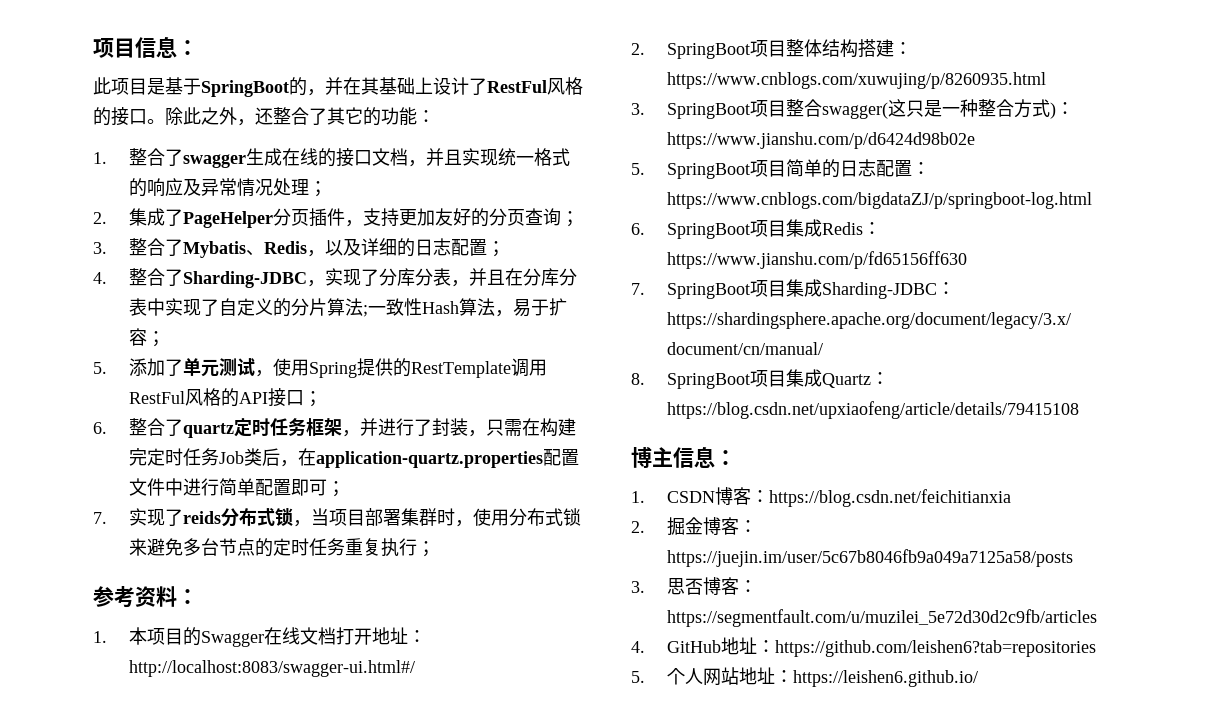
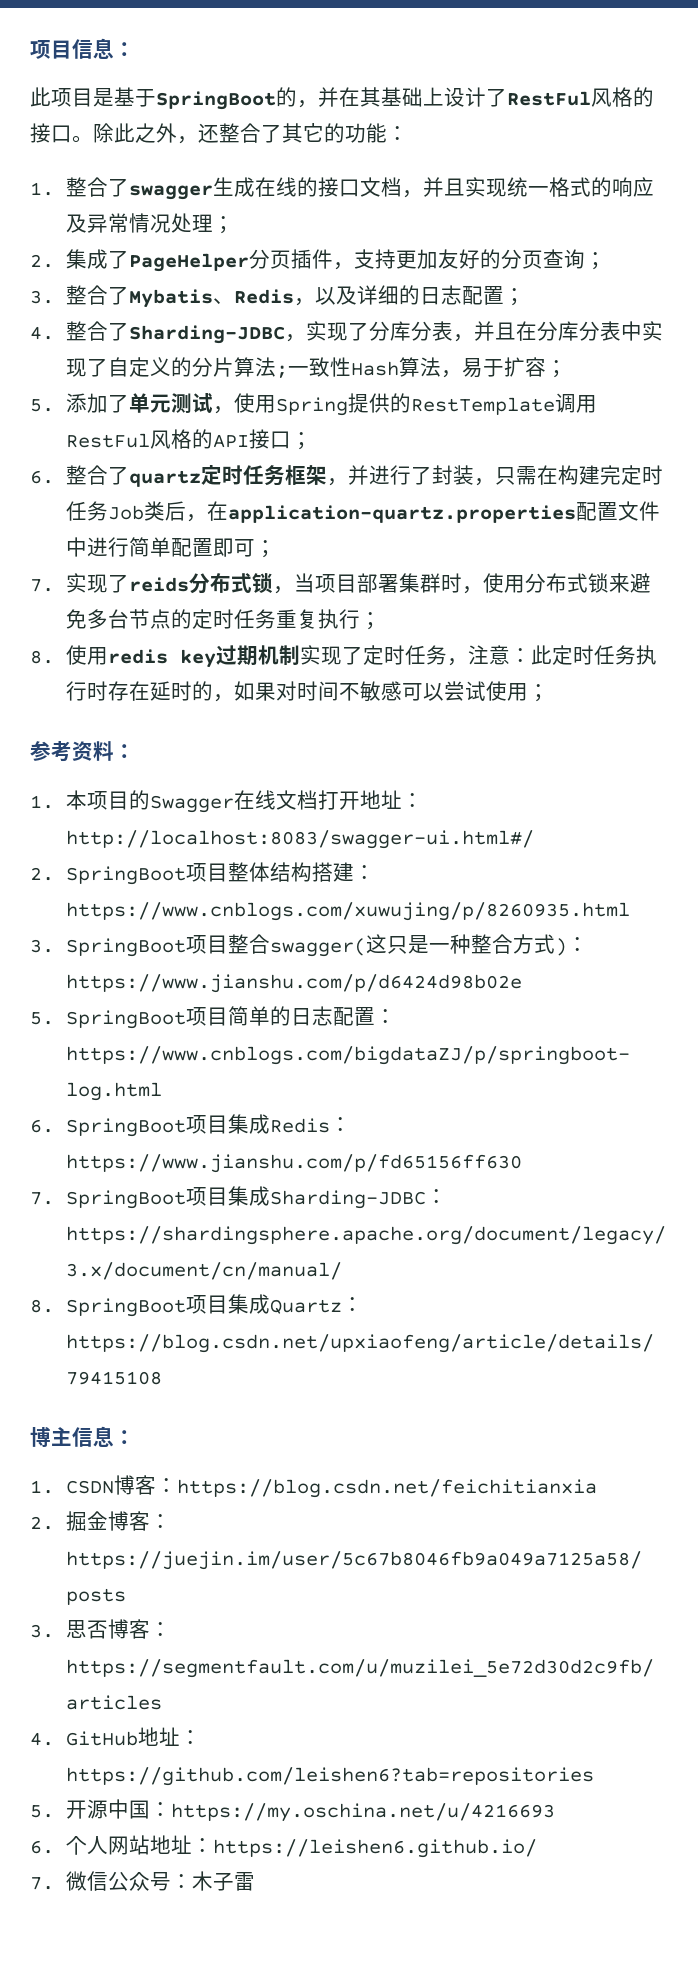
+ 8.使用redis key过期机制实现了定时任务，注意：此定时任务执行时存在延时的，如果对时间不敏感可以尝试使用；
- 5.个人网站地址：https://leishen6.github.io/
+ 5.开源中国：https://my.oschina.net/u/4216693
+ 6.个人网站地址：https://leishen6.github.io/
+ 7.微信公众号：木子雷

